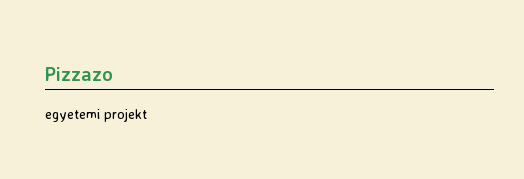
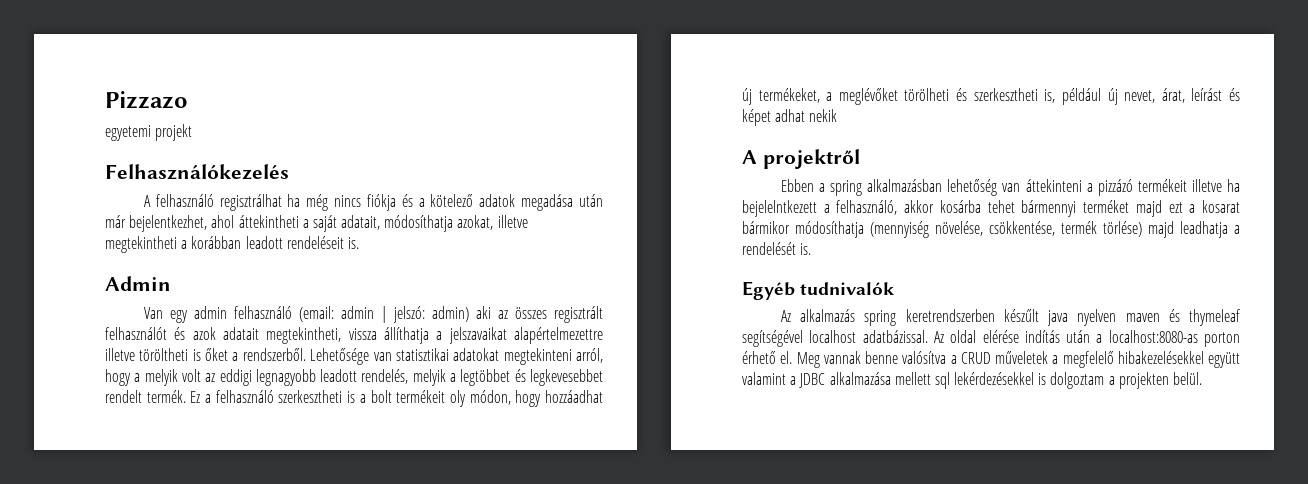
+ Felhasználókezelés
+ A felhasználó regisztrálhat ha még nincs fiókja és a kötelező adatok megadása után már bejelentkezhet, ahol áttekintheti a saját adatait, módosíthatja azokat, illetve megtekintheti a korábban leadott rendeléseit is.
+ Admin
+ Van egy admin felhasználó (email: admin | jelszó: admin) aki az összes regisztrált felhasználót és azok adatait megtekintheti, vissza állíthatja a jelszavaikat alapértelmezettre illetve töröltheti is őket a rendszerből. Lehetősége van statisztikai adatokat megtekinteni arról, hogy a melyik volt az eddigi legnagyobb leadott rendelés, melyik a legtöbbet és legkevesebbet rendelt termék. Ez a felhasználó szerkesztheti is a bolt termékeit oly módon, hogy hozzáadhat új termékeket, a meglévőket törölheti és szerkesztheti is, például új nevet, árat, leírást és képet adhat nekik
+ A projektről
+ Ebben a spring alkalmazásban lehetőség van áttekinteni a pizzázó termékeit illetve ha bejelelntkezett a felhasználó, akkor kosárba tehet bármennyi terméket majd ezt a kosarat bármikor módosíthatja (mennyiség növelése, csökkentése, termék törlése) majd leadhatja a rendelését is.
+ Egyéb tudnivalók
+ Az alkalmazás spring keretrendszerben készűlt java nyelven maven és thymeleaf segítségével localhost adatbázissal. Az oldal elérése indítás után a localhost:8080-as porton érhető el. Meg vannak benne valósítva a CRUD műveletek a megfelelő hibakezelésekkel együtt valamint a JDBC alkalmazása mellett sql lekérdezésekkel is dolgoztam a projekten belül.

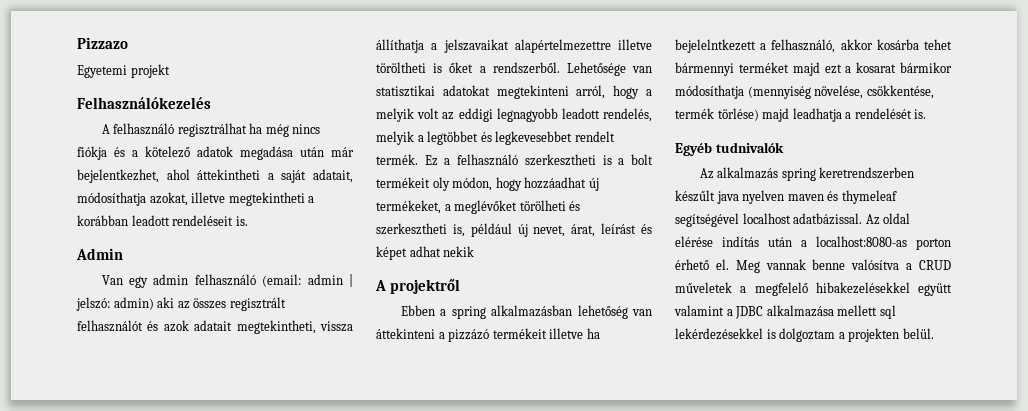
- egyetemi projekt
+ Egyetemi projekt

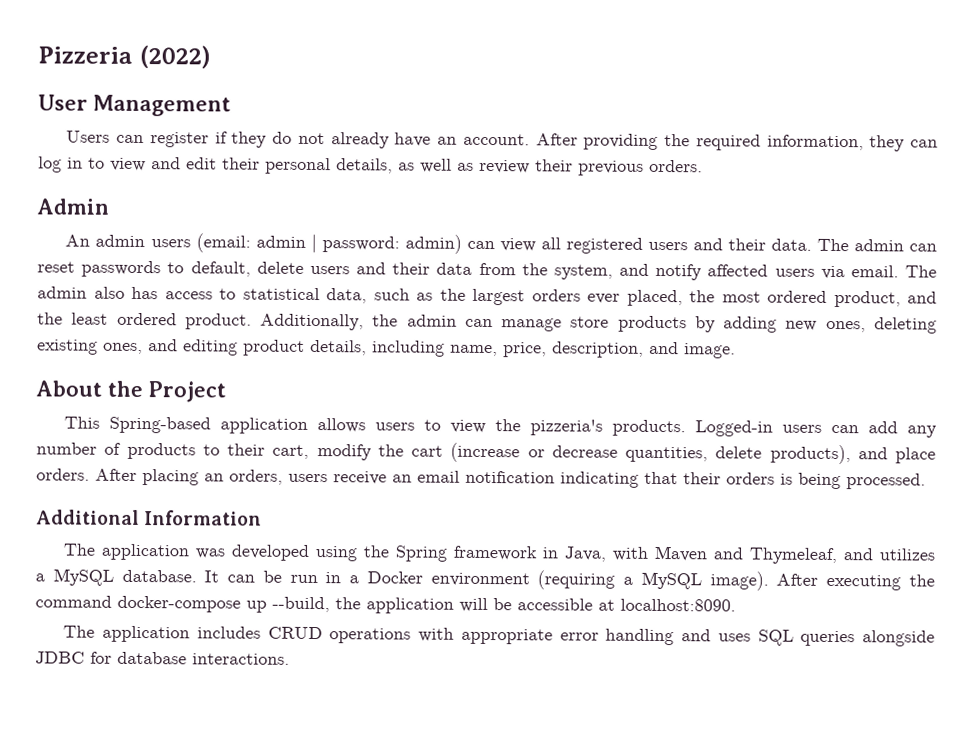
- Pizzazo
- Egyetemi projekt
- Felhasználókezelés
- A felhasználó regisztrálhat ha még nincs fiókja és a kötelező adatok megadása után már bejelentkezhet, ahol áttekintheti a saját adatait, módosíthatja azokat, illetve megtekintheti a korábban leadott rendeléseit is.
+ Pizzeria (2022)
+ User Management
+ Users can register if they do not already have an account. After providing the required information, they can log in to view and edit their personal details, as well as review their previous orders.
  Admin
- Van egy admin felhasználó (email: admin | jelszó: admin) aki az összes regisztrált felhasználót és azok adatait megtekintheti, vissza állíthatja a jelszavaikat alapértelmezettre illetve töröltheti is őket a rendszerből. Lehetősége van statisztikai adatokat megtekinteni arról, hogy a melyik volt az eddigi legnagyobb leadott rendelés, melyik a legtöbbet és legkevesebbet rendelt termék. Ez a felhasználó szerkesztheti is a bolt termékeit oly módon, hogy hozzáadhat új termékeket, a meglévőket törölheti és szerkesztheti is, például új nevet, árat, leírást és képet adhat nekik
- A projektről
- Ebben a spring alkalmazásban lehetőség van áttekinteni a pizzázó termékeit illetve ha bejelelntkezett a felhasználó, akkor kosárba tehet bármennyi terméket majd ezt a kosarat bármikor módosíthatja (mennyiség növelése, csökkentése, termék törlése) majd leadhatja a rendelését is.
- Egyéb tudnivalók
- Az alkalmazás spring keretrendszerben készűlt java nyelven maven és thymeleaf segítségével localhost adatbázissal. Az oldal elérése indítás után a localhost:8080-as porton érhető el. Meg vannak benne valósítva a CRUD műveletek a megfelelő hibakezelésekkel együtt valamint a JDBC alkalmazása mellett sql lekérdezésekkel is dolgoztam a projekten belül.
+ An admin users (email: admin | password: admin) can view all registered users and their data. The admin can reset passwords to default, delete users and their data from the system, and notify affected users via email. The admin also has access to statistical data, such as the largest orders ever placed, the most ordered product, and the least ordered product. Additionally, the admin can manage store products by adding new ones, deleting existing ones, and editing product details, including name, price, description, and image.
+ About the Project
+ This Spring-based application allows users to view the pizzeria's products. Logged-in users can add any number of products to their cart, modify the cart (increase or decrease quantities, delete products), and place orders. After placing an orders, users receive an email notification indicating that their orders is being processed.
+ Additional Information
+ The application was developed using the Spring framework in Java, with Maven and Thymeleaf, and utilizes a MySQL database. It can be run in a Docker environment (requiring a MySQL image). After executing the command docker-compose up --build, the application will be accessible at localhost:8090.
+ The application includes CRUD operations with appropriate error handling and uses SQL queries alongside JDBC for database interactions.

